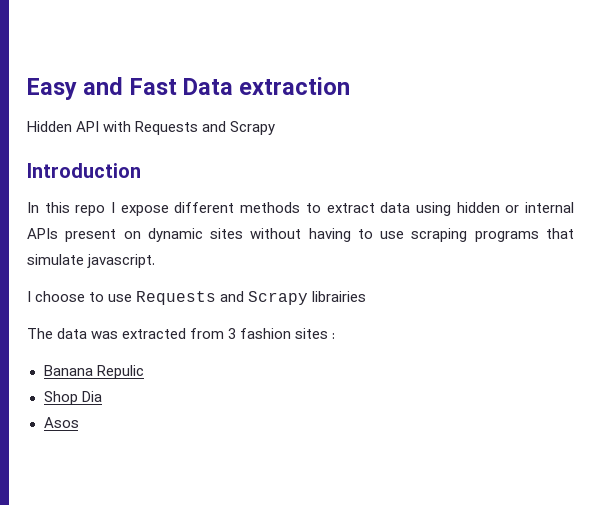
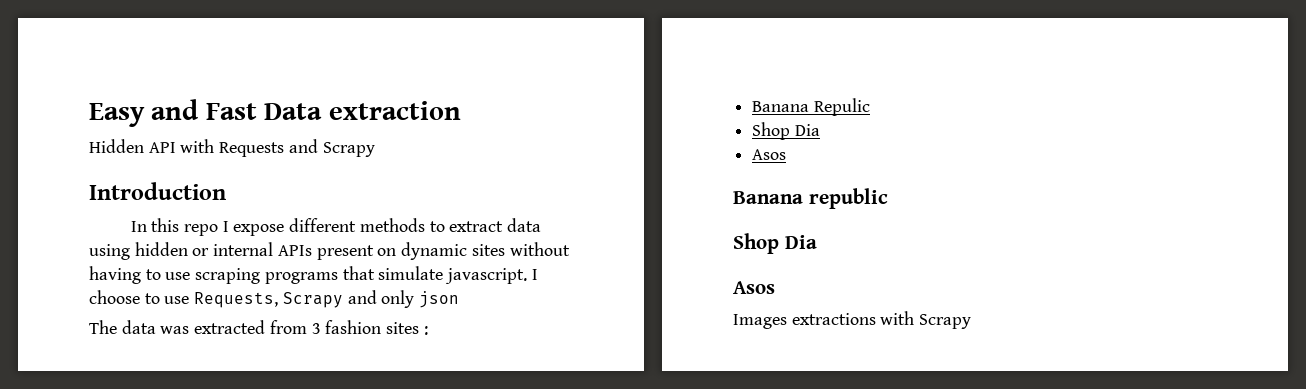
- In this repo I expose different methods to extract data using hidden or internal APIs present on dynamic sites without having to use scraping programs that simulate javascript.
- I choose to use Requests and Scrapy librairies
+ In this repo I expose different methods to extract data using hidden or internal APIs present on dynamic sites without having to use scraping programs that simulate javascript. I choose to use Requests, Scrapy and only json
+ Banana republic
+ Shop Dia
+ Asos
+ Images extractions with Scrapy

